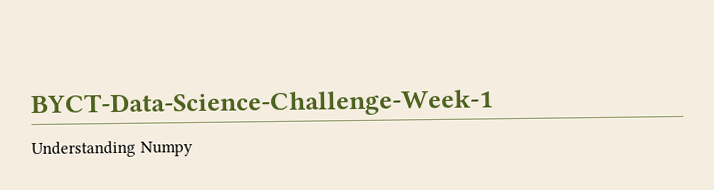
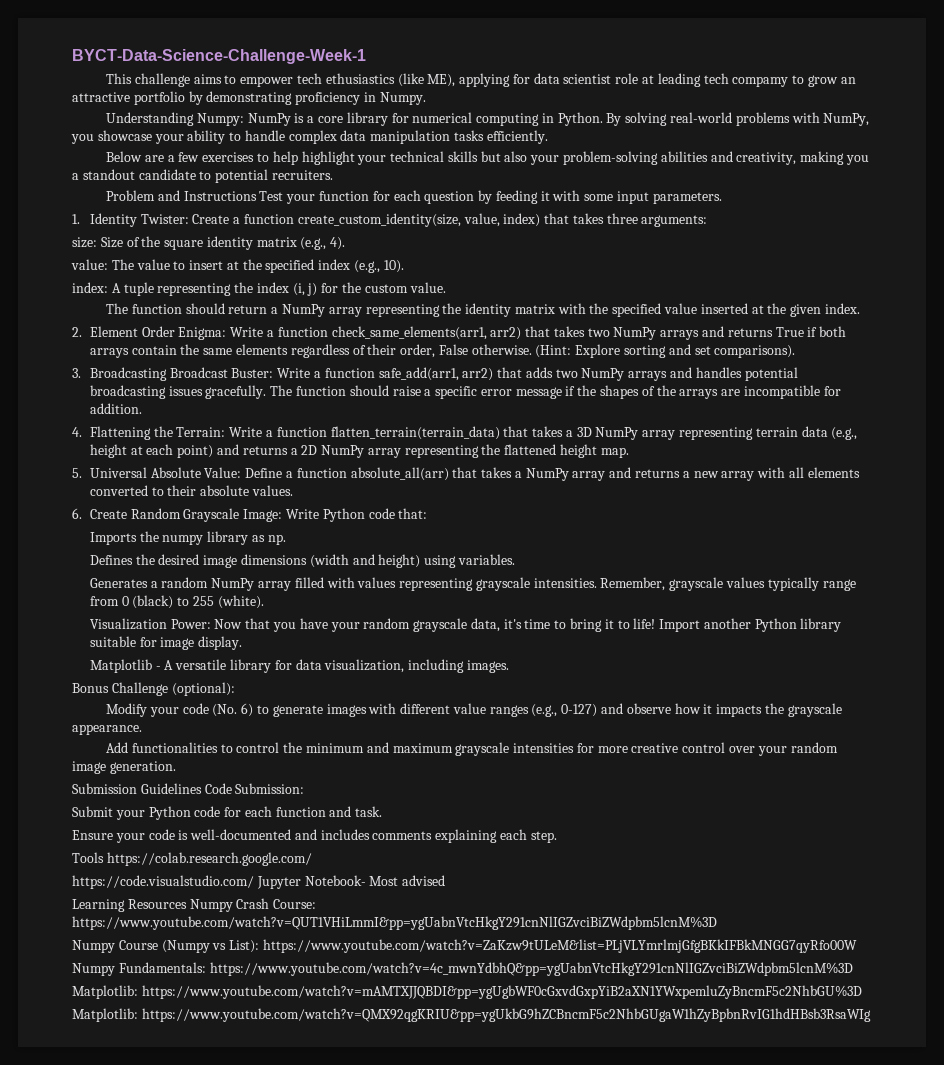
- Understanding Numpy
+ This challenge aims to empower tech ethusiastics (like ME), applying for data scientist role at leading tech compamy to grow an attractive portfolio by demonstrating proficiency in Numpy.
+ Understanding Numpy: NumPy is a core library for numerical computing in Python. By solving real-world problems with NumPy, you showcase your ability to handle complex data manipulation tasks efficiently.
+ Below are a few exercises to help highlight your technical skills but also your problem-solving abilities and creativity, making you a standout candidate to potential recruiters.
+ Problem and Instructions Test your function for each question by feeding it with some input parameters.
+ 1. Identity Twister: Create a function create_custom_identity(size, value, index) that takes three arguments:
+ size: Size of the square identity matrix (e.g., 4).
+ value: The value to insert at the specified index (e.g., 10).
+ index: A tuple representing the index (i, j) for the custom value.
+ The function should return a NumPy array representing the identity matrix with the specified value inserted at the given index.
+ 2. Element Order Enigma: Write a function check_same_elements(arr1, arr2) that takes two NumPy arrays and returns True if both arrays contain the same elements regardless of their order, False otherwise. (Hint: Explore sorting and set comparisons).
+ 3. Broadcasting Broadcast Buster: Write a function safe_add(arr1, arr2) that adds two NumPy arrays and handles potential broadcasting issues gracefully. The function should raise a specific error message if the shapes of the arrays are incompatible for addition.
+ 4. Flattening the Terrain: Write a function flatten_terrain(terrain_data) that takes a 3D NumPy array representing terrain data (e.g., height at each point) and returns a 2D NumPy array representing the flattened height map.
+ 5. Universal Absolute Value: Define a function absolute_all(arr) that takes a NumPy array and returns a new array with all elements converted to their absolute values.
+ 6. Create Random Grayscale Image: Write Python code that:
+ Imports the numpy library as np.
+ Defines the desired image dimensions (width and height) using variables.
+ Generates a random NumPy array filled with values representing grayscale intensities. Remember, grayscale values typically range from 0 (black) to 255 (white).
+ Visualization Power: Now that you have your random grayscale data, it's time to bring it to life! Import another Python library suitable for image display.
+ Matplotlib - A versatile library for data visualization, including images.
+ Bonus Challenge (optional):
+ Modify your code (No. 6) to generate images with different value ranges (e.g., 0-127) and observe how it impacts the grayscale appearance.
+ Add functionalities to control the minimum and maximum grayscale intensities for more creative control over your random image generation.
+ Submission Guidelines Code Submission:
+ Submit your Python code for each function and task.
+ Ensure your code is well-documented and includes comments explaining each step.
+ Tools https://colab.research.google.com/
+ https://code.visualstudio.com/ Jupyter Notebook- Most advised
+ Learning Resources Numpy Crash Course: https://www.youtube.com/watch?v=QUT1VHiLmmI&pp=ygUabnVtcHkgY291cnNlIGZvciBiZWdpbm5lcnM%3D
+ Numpy Course (Numpy vs List): https://www.youtube.com/watch?v=ZaKzw9tULeM&list=PLjVLYmrlmjGfgBKkIFBkMNGG7qyRfo00W
+ Numpy Fundamentals: https://www.youtube.com/watch?v=4c_mwnYdbhQ&pp=ygUabnVtcHkgY291cnNlIGZvciBiZWdpbm5lcnM%3D
+ Matplotlib: https://www.youtube.com/watch?v=mAMTXJJQBDI&pp=ygUgbWF0cGxvdGxpYiB2aXN1YWxpemluZyBncmF5c2NhbGU%3D
+ Matplotlib: https://www.youtube.com/watch?v=QMX92qgKRIU&pp=ygUkbG9hZCBncmF5c2NhbGUgaW1hZyBpbnRvIG1hdHBsb3RsaWIg

